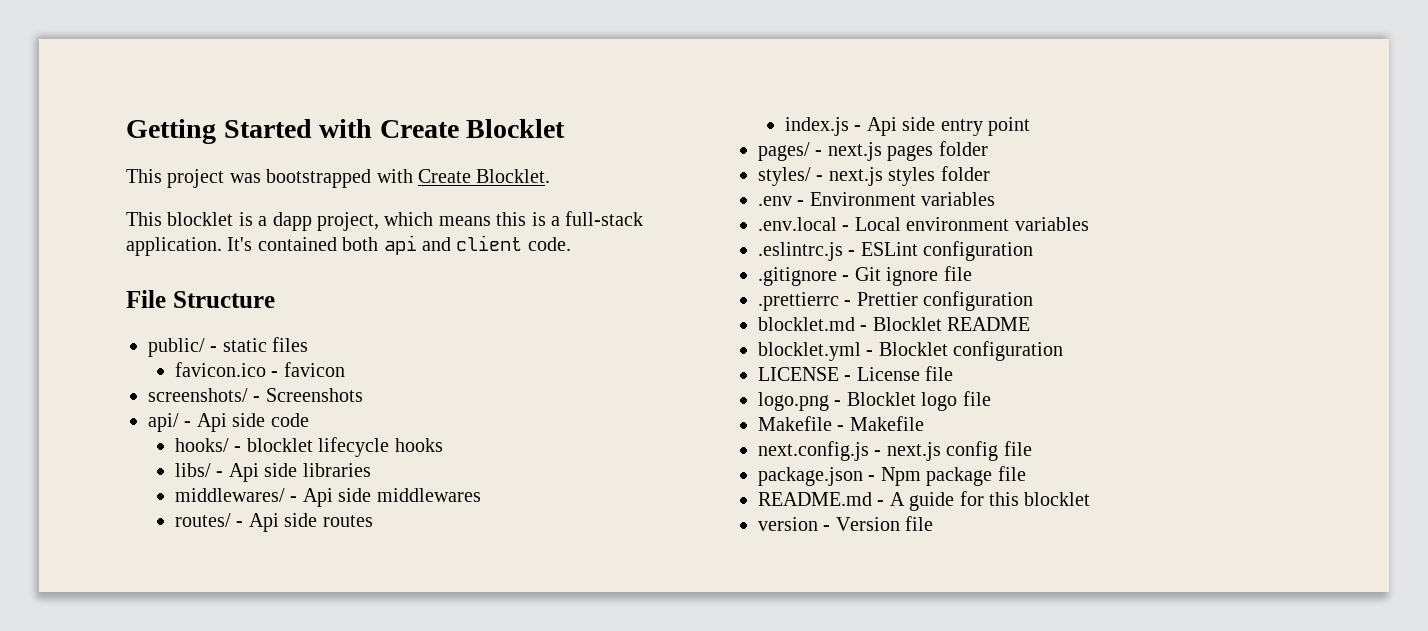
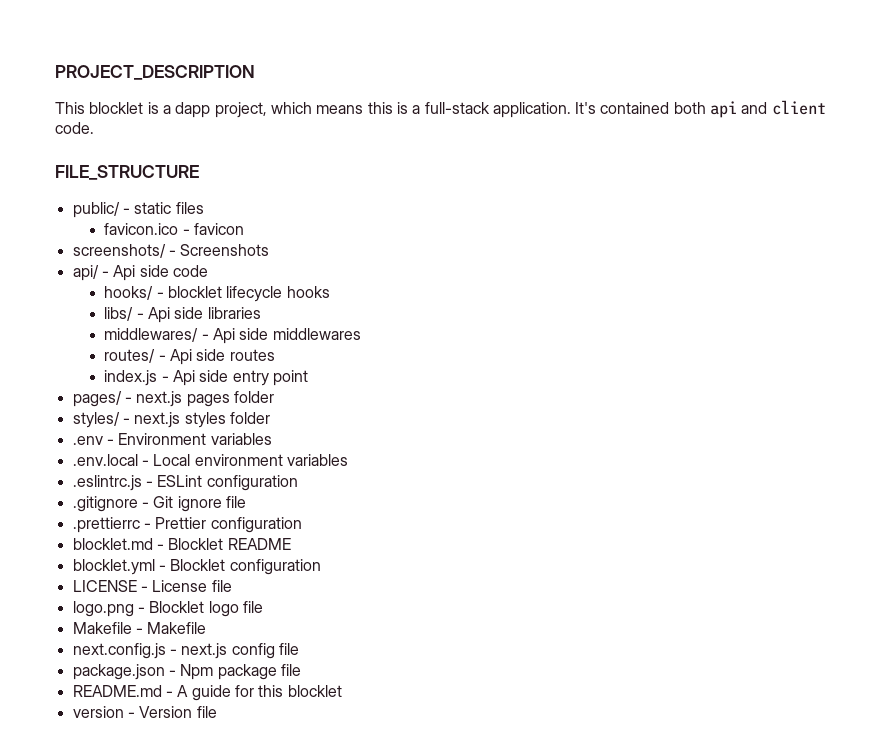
- Getting Started with Create Blocklet
- This project was bootstrapped with Create Blocklet.
+ PROJECT_DESCRIPTION
- File Structure
+ FILE_STRUCTURE

